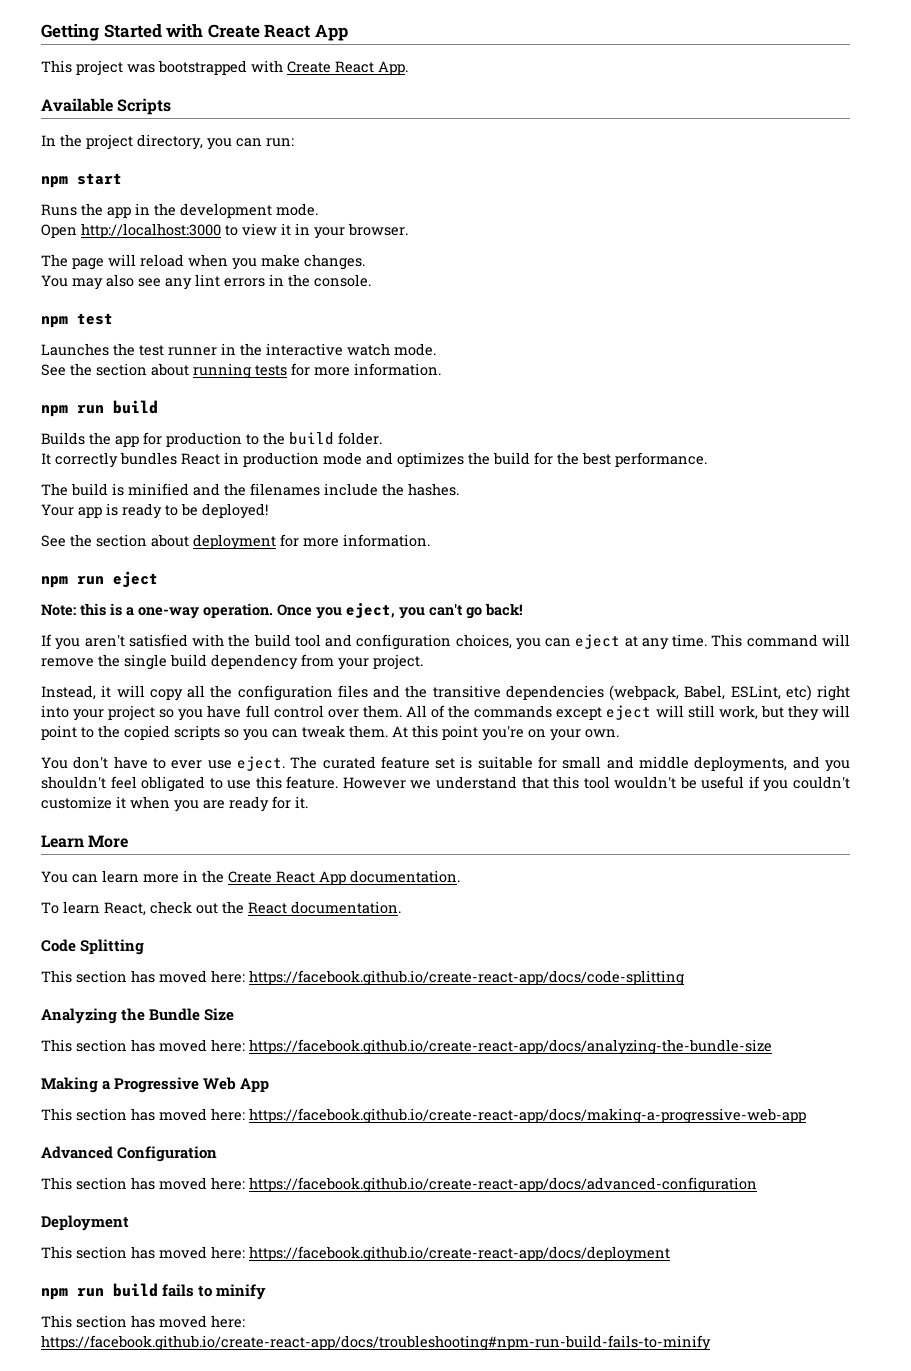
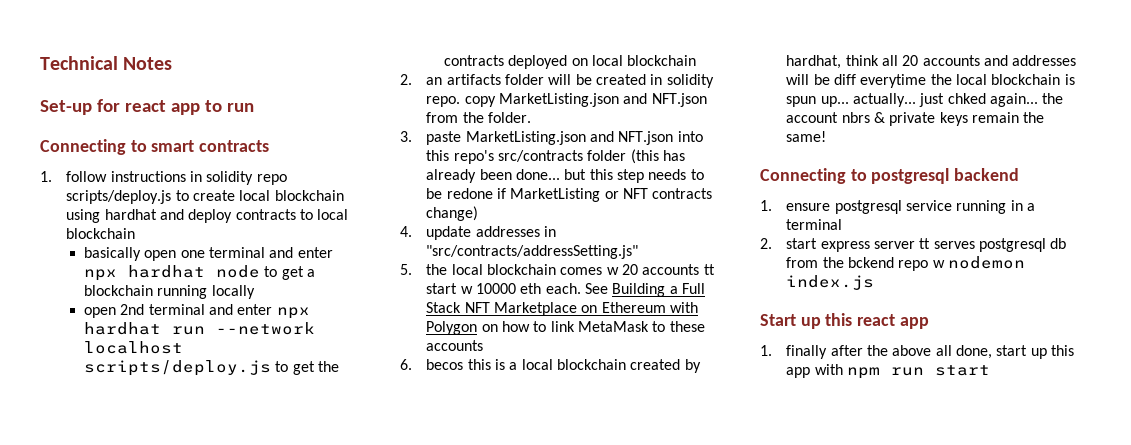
- Getting Started with Create React App
- This project was bootstrapped with Create React App.
- Available Scripts
- In the project directory, you can run:
- npm start
- Runs the app in the development mode.
- Open http://localhost:3000 to view it in your browser.
- The page will reload when you make changes.
- You may also see any lint errors in the console.
- npm test
- Launches the test runner in the interactive watch mode.
- See the section about running tests for more information.
- npm run build
- Builds the app for production to the build folder.
- It correctly bundles React in production mode and optimizes the build for the best performance.
- The build is minified and the filenames include the hashes.
- Your app is ready to be deployed!
- See the section about deployment for more information.
- npm run eject
- Note: this is a one-way operation. Once you eject, you can't go back!
- If you aren't satisfied with the build tool and configuration choices, you can eject at any time. This command will remove the single build dependency from your project.
- Instead, it will copy all the configuration files and the transitive dependencies (webpack, Babel, ESLint, etc) right into your project so you have full control over them. All of the commands except eject will still work, but they will point to the copied scripts so you can tweak them. At this point you're on your own.
- You don't have to ever use eject. The curated feature set is suitable for small and middle deployments, and you shouldn't feel obligated to use this feature. However we understand that this tool wouldn't be useful if you couldn't customize it when you are ready for it.
- Learn More
- You can learn more in the Create React App documentation.
- To learn React, check out the React documentation.
- Code Splitting
- This section has moved here: https://facebook.github.io/create-react-app/docs/code-splitting
- Analyzing the Bundle Size
- This section has moved here: https://facebook.github.io/create-react-app/docs/analyzing-the-bundle-size
- Making a Progressive Web App
- This section has moved here: https://facebook.github.io/create-react-app/docs/making-a-progressive-web-app
- Advanced Configuration
- This section has moved here: https://facebook.github.io/create-react-app/docs/advanced-configuration
- Deployment
- This section has moved here: https://facebook.github.io/create-react-app/docs/deployment
- npm run build fails to minify
- This section has moved here: https://facebook.github.io/create-react-app/docs/troubleshooting#npm-run-build-fails-to-minify
+ Technical Notes
+ Set-up for react app to run
+ Connecting to smart contracts
+ 1. follow instructions in solidity repo scripts/deploy.js to create local blockchain using hardhat and deploy contracts to local blockchain
+ basically open one terminal and enter npx hardhat node to get a blockchain running locally
+ open 2nd terminal and enter npx hardhat run --network localhost scripts/deploy.js to get the contracts deployed on local blockchain
+ 2. an artifacts folder will be created in solidity repo. copy MarketListing.json and NFT.json from the folder.
+ 3. paste MarketListing.json and NFT.json into this repo's src/contracts folder (this has already been done... but this step needs to be redone if MarketListing or NFT contracts change)
+ 4. update addresses in "src/contracts/addressSetting.js"
+ 5. the local blockchain comes w 20 accounts tt start w 10000 eth each. See Building a Full Stack NFT Marketplace on Ethereum with Polygon on how to link MetaMask to these accounts
+ 6. becos this is a local blockchain created by hardhat, think all 20 accounts and addresses will be diff everytime the local blockchain is spun up... actually... just chked again... the account nbrs & private keys remain the same!
+ Connecting to postgresql backend
+ 1. ensure postgresql service running in a terminal
+ 2. start express server tt serves postgresql db from the bckend repo w nodemon index.js
+ Start up this react app
+ 1. finally after the above all done, start up this app with npm run start

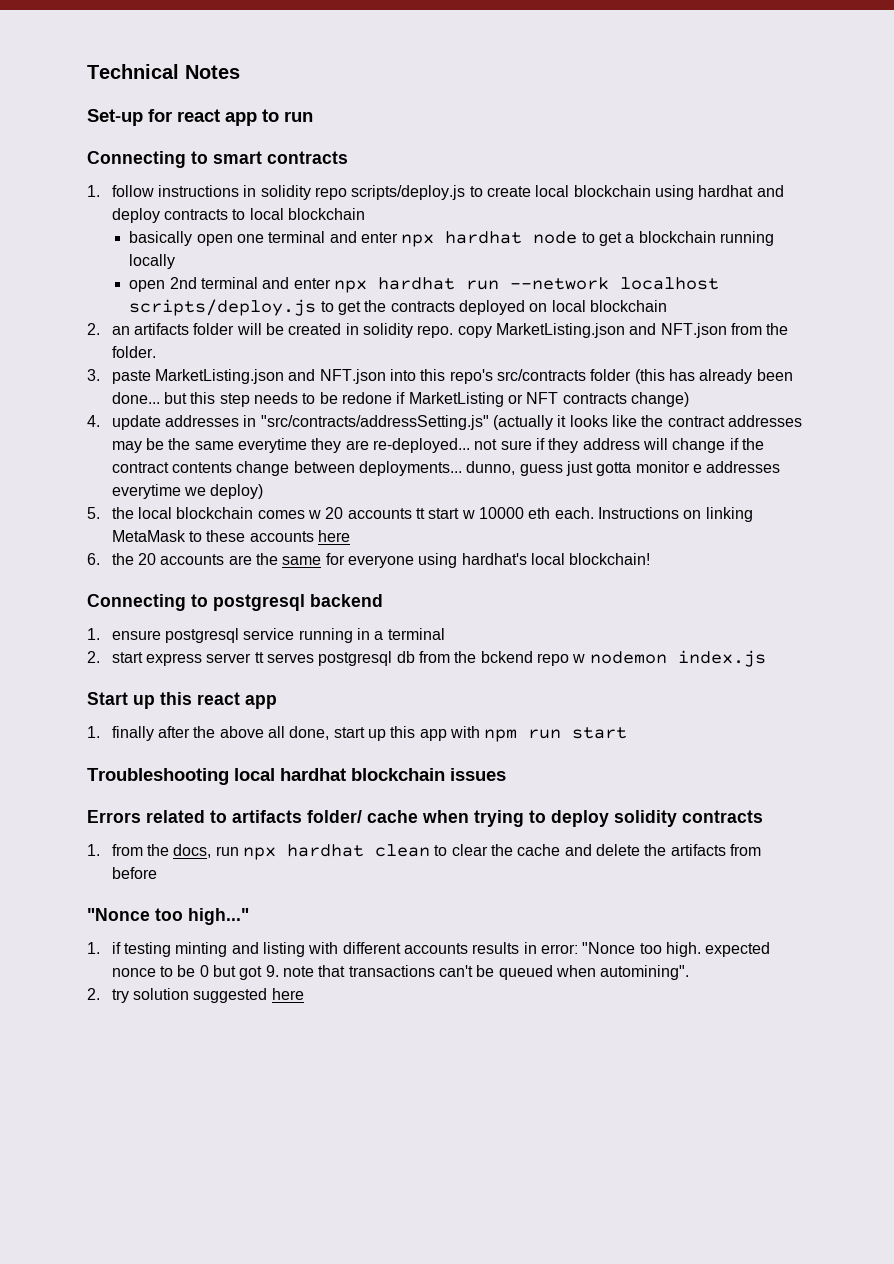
- 4. update addresses in "src/contracts/addressSetting.js"
+ 4. update addresses in "src/contracts/addressSetting.js" (actually it looks like the contract addresses may be the same everytime they are re-deployed... not sure if they address will change if the contract contents change between deployments... dunno, guess just gotta monitor e addresses everytime we deploy)
- See Building a Full Stack NFT Marketplace on Ethereum with Polygon on how to link MetaMask to these accounts
+ Instructions on linking MetaMask to these accounts here
- 6. becos this is a local blockchain created by hardhat, think all 20 accounts and addresses will be diff everytime the local blockchain is spun up... actually... just chked again... the account nbrs & private keys remain the same!
+ 6. the 20 accounts are the same for everyone using hardhat's local blockchain!
+ Troubleshooting local hardhat blockchain issues
+ Errors related to artifacts folder/ cache when trying to deploy solidity contracts
+ 1. from the docs, run npx hardhat clean to clear the cache and delete the artifacts from before
+ "Nonce too high..."
+ 1. if testing minting and listing with different accounts results in error: "Nonce too high. expected nonce to be 0 but got 9. note that transactions can't be queued when automining".
+ 2. try solution suggested here

